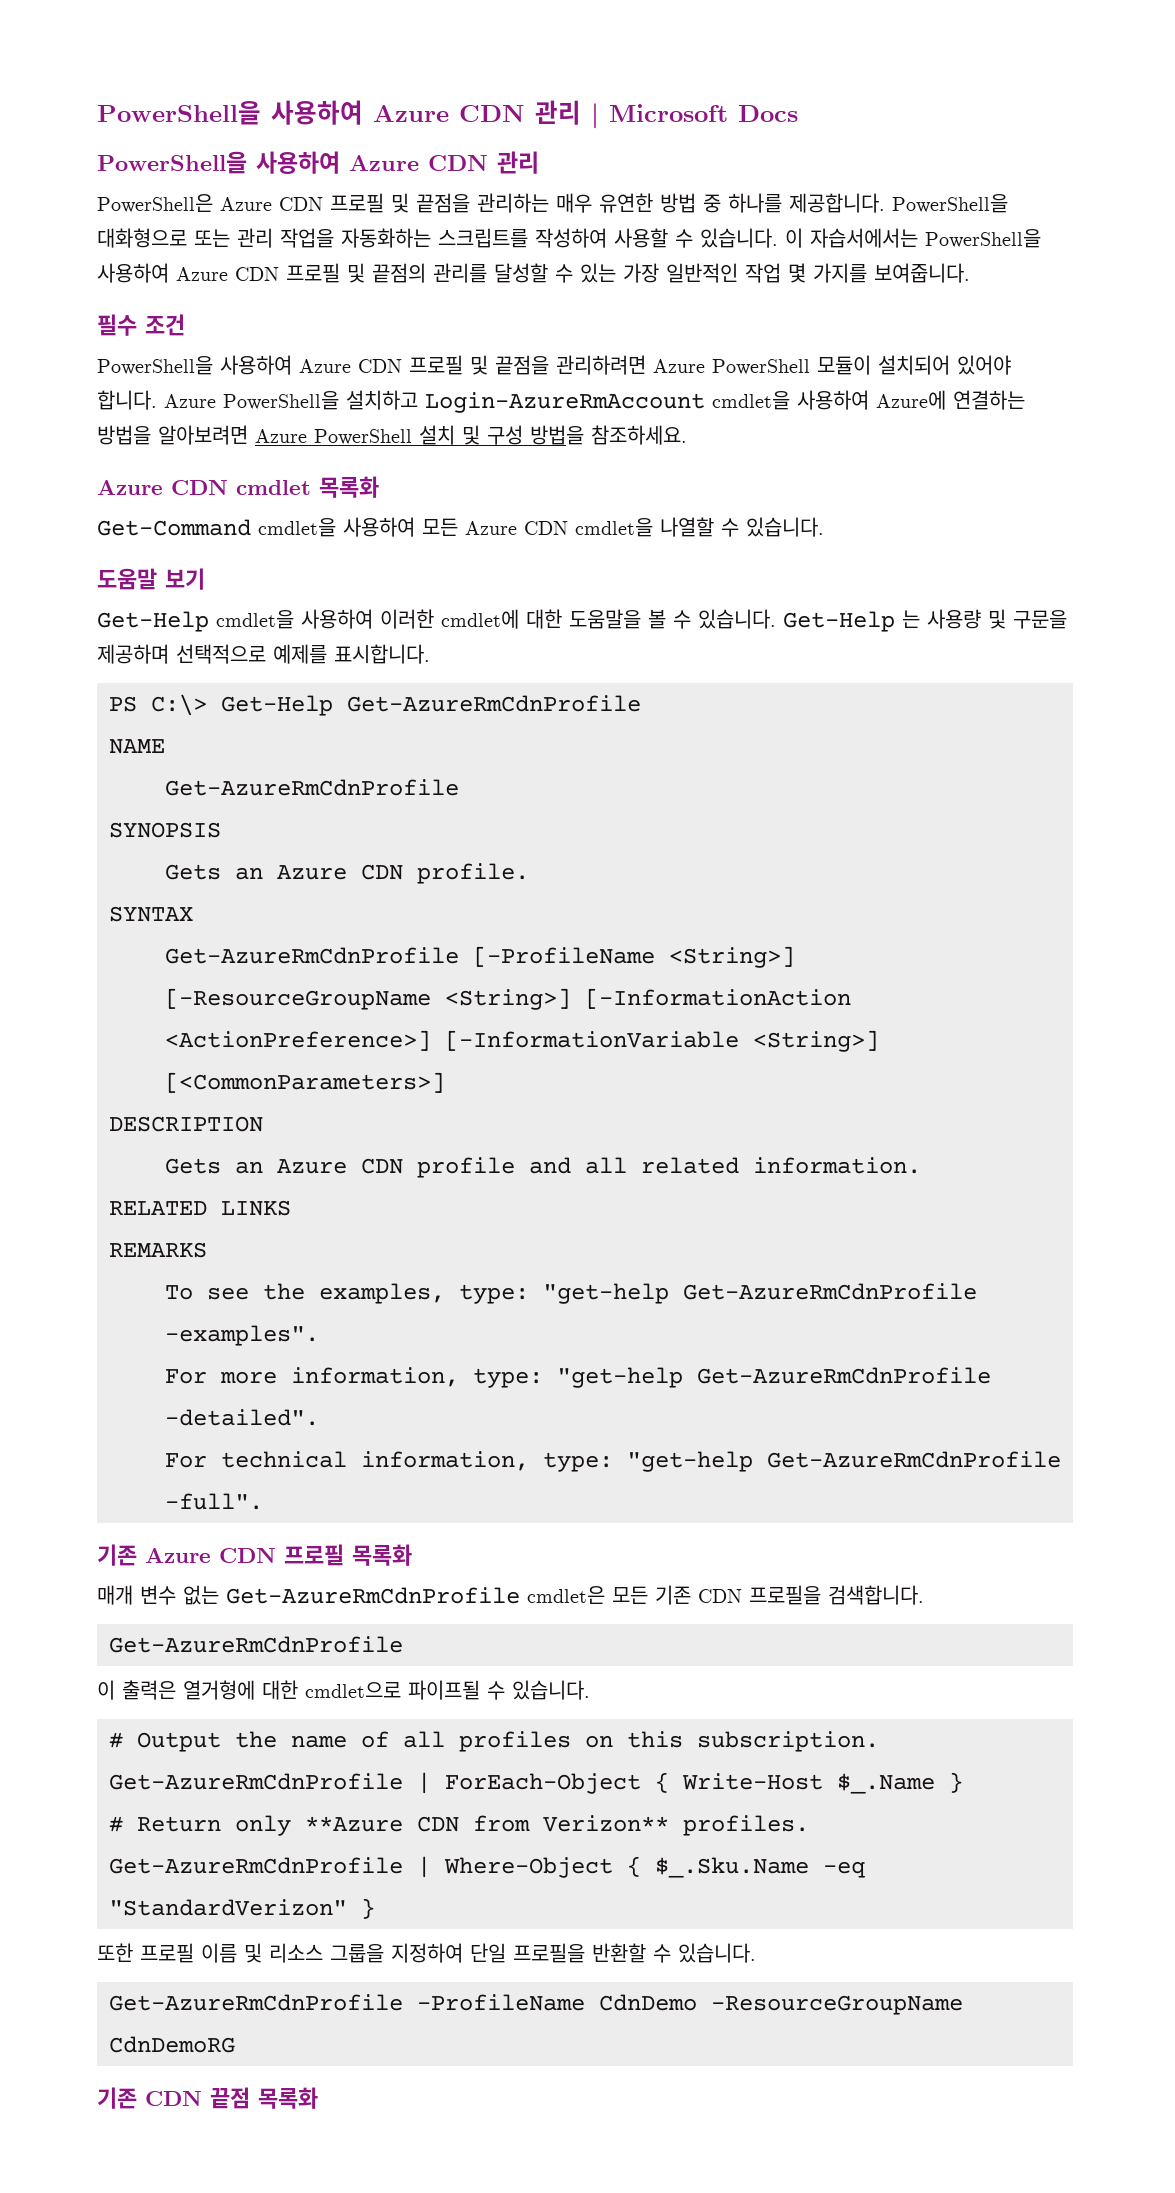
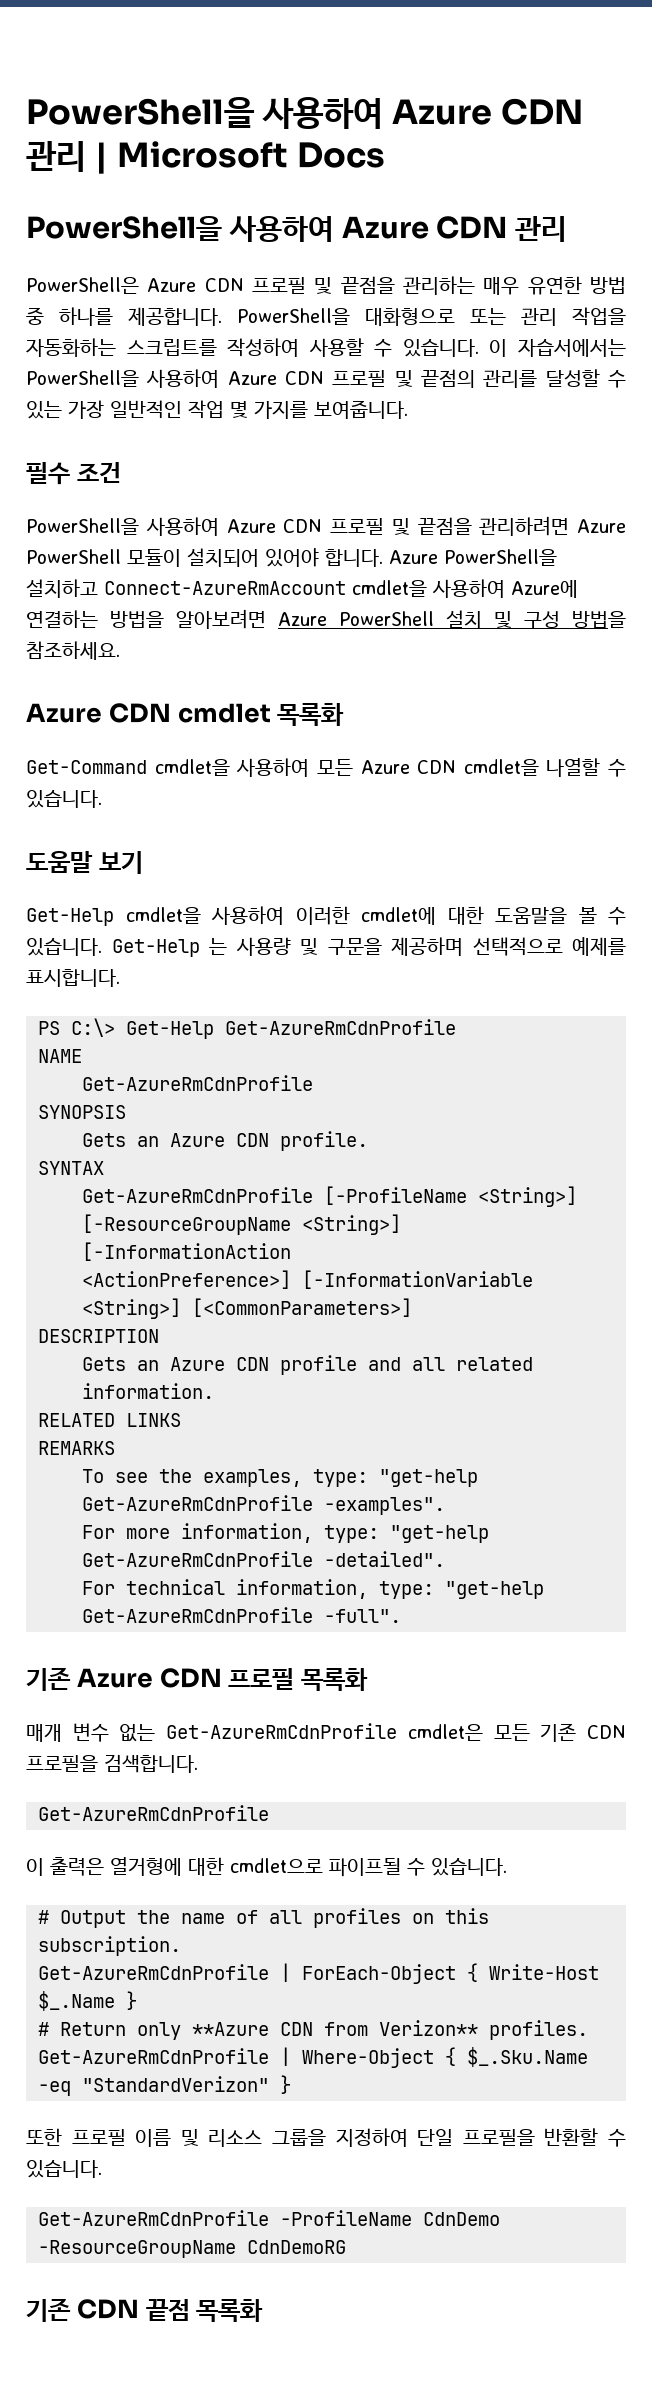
- Azure PowerShell을 설치하고 Login-AzureRmAccount cmdlet을 사용하여 Azure에 연결하는 방법을 알아보려면 Azure PowerShell 설치 및 구성 방법을 참조하세요.
+ Azure PowerShell을 설치하고 Connect-AzureRmAccount cmdlet을 사용하여 Azure에 연결하는 방법을 알아보려면 Azure PowerShell 설치 및 구성 방법을 참조하세요.

